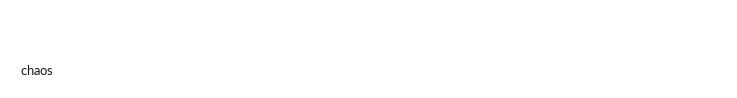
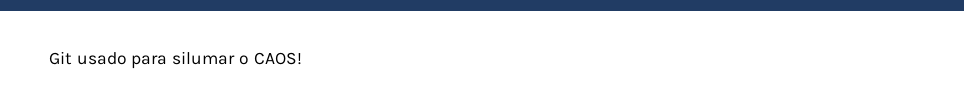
- chaos
+ Git usado para silumar o CAOS!

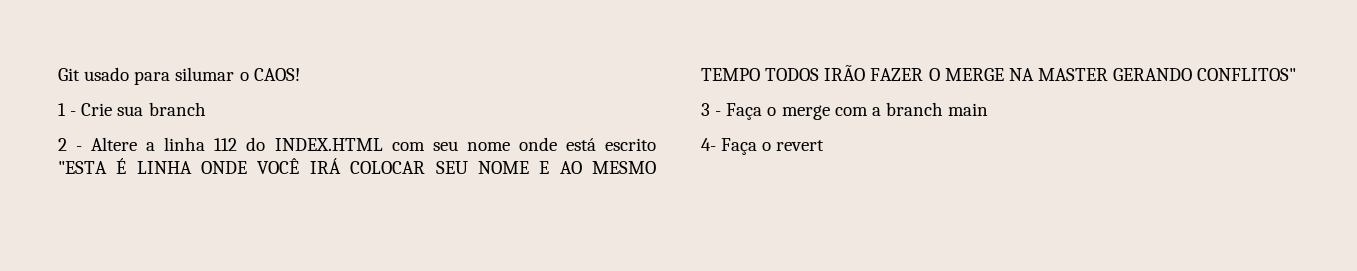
+ 1 - Crie sua branch
+ 2 - Altere a linha 112 do INDEX.HTML com seu nome onde está escrito "ESTA É LINHA ONDE VOCÊ IRÁ COLOCAR SEU NOME E AO MESMO TEMPO TODOS IRÃO FAZER O MERGE NA MASTER GERANDO CONFLITOS"
+ 3 - Faça o merge com a branch main
+ 4- Faça o revert

